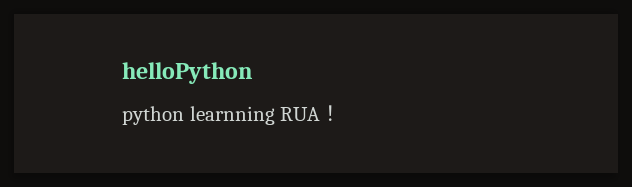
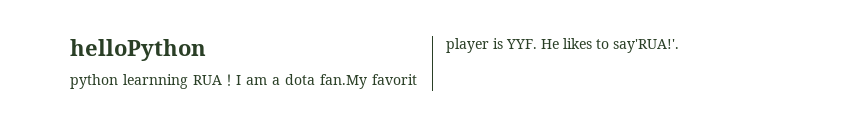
+ I am a dota fan.My favorit player is YYF. He likes to say'RUA!'.

